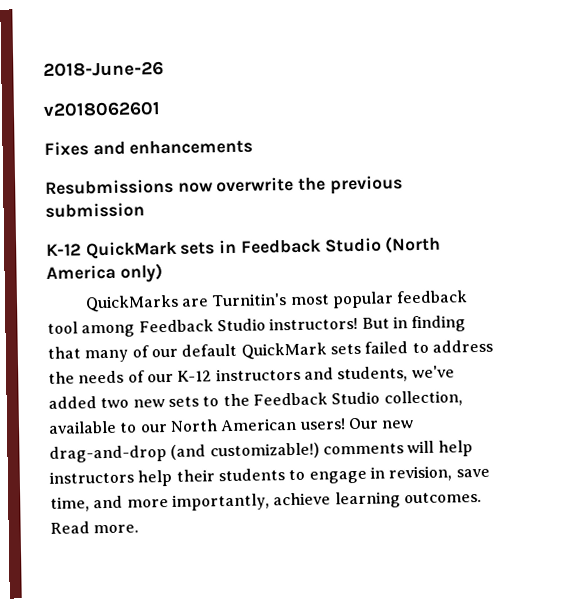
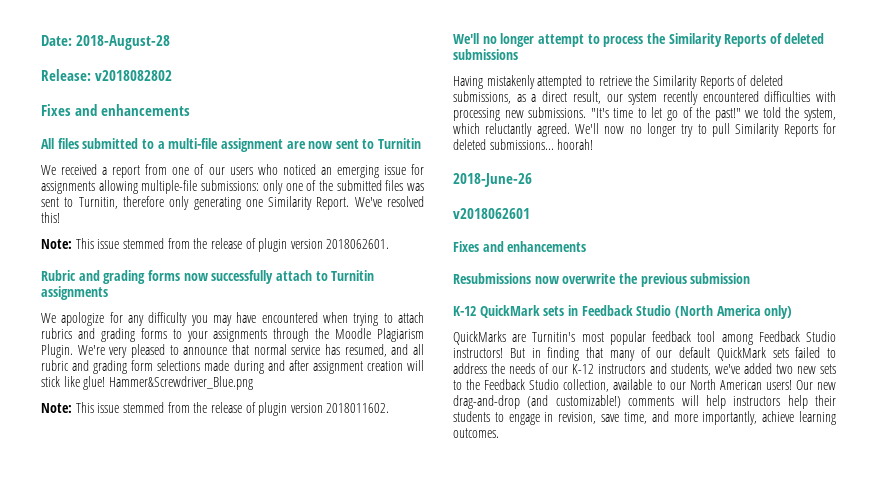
+ Date: 2018-August-28
+ Release: v2018082802
+ Fixes and enhancements
+ All files submitted to a multi-file assignment are now sent to Turnitin
+ We received a report from one of our users who noticed an emerging issue for assignments allowing multiple-file submissions: only one of the submitted files was sent to Turnitin, therefore only generating one Similarity Report. We've resolved this!
+ Note: This issue stemmed from the release of plugin version 2018062601.
+ Rubric and grading forms now successfully attach to Turnitin assignments
+ We apologize for any difficulty you may have encountered when trying to attach rubrics and grading forms to your assignments through the Moodle Plagiarism Plugin. We're very pleased to announce that normal service has resumed, and all rubric and grading form selections made during and after assignment creation will stick like glue! Hammer&Screwdriver_Blue.png
+ Note: This issue stemmed from the release of plugin version 2018011602.
+ We'll no longer attempt to process the Similarity Reports of deleted submissions
+ Having mistakenly attempted to retrieve the Similarity Reports of deleted submissions, as a direct result, our system recently encountered difficulties with processing new submissions. "It's time to let go of the past!" we told the system, which reluctantly agreed. We'll now no longer try to pull Similarity Reports for deleted submissions... hoorah!
- Read more.

